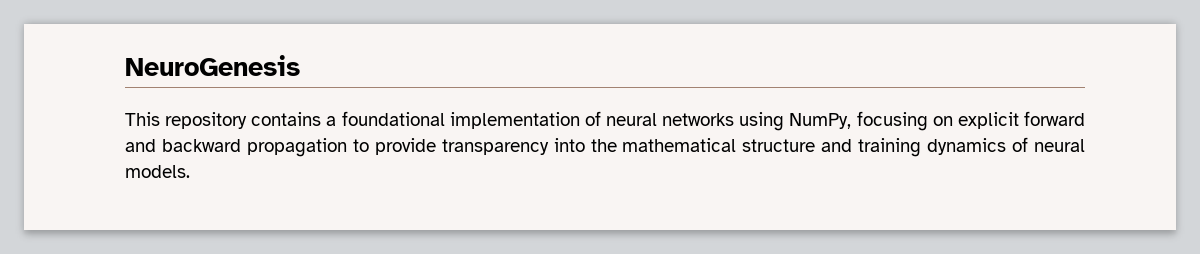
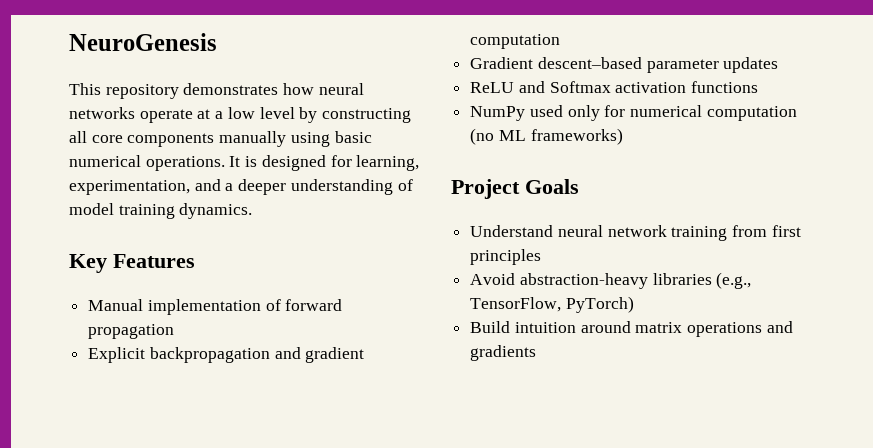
- This repository contains a foundational implementation of neural networks using NumPy, focusing on explicit forward and backward propagation to provide transparency into the mathematical structure and training dynamics of neural models.
+ This repository demonstrates how neural networks operate at a low level by constructing all core components manually using basic numerical operations. It is designed for learning, experimentation, and a deeper understanding of model training dynamics.
+ Key Features
+ Manual implementation of forward propagation
+ Explicit backpropagation and gradient computation
+ Gradient descent–based parameter updates
+ ReLU and Softmax activation functions
+ NumPy used only for numerical computation (no ML frameworks)
+ Project Goals
+ Understand neural network training from first principles
+ Avoid abstraction-heavy libraries (e.g., TensorFlow, PyTorch)
+ Build intuition around matrix operations and gradients

